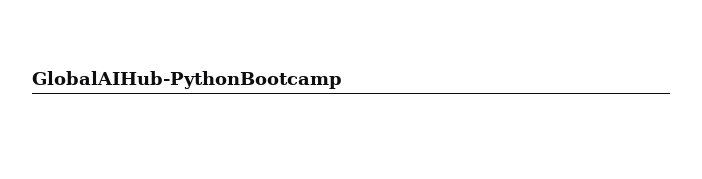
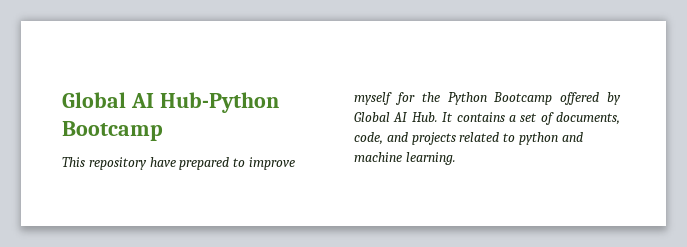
- GlobalAIHub-PythonBootcamp
+ Global AI Hub-Python Bootcamp
+ This repository have prepared to improve myself for the Python Bootcamp offered by Global AI Hub. It contains a set of documents, code, and projects related to python and machine learning.

